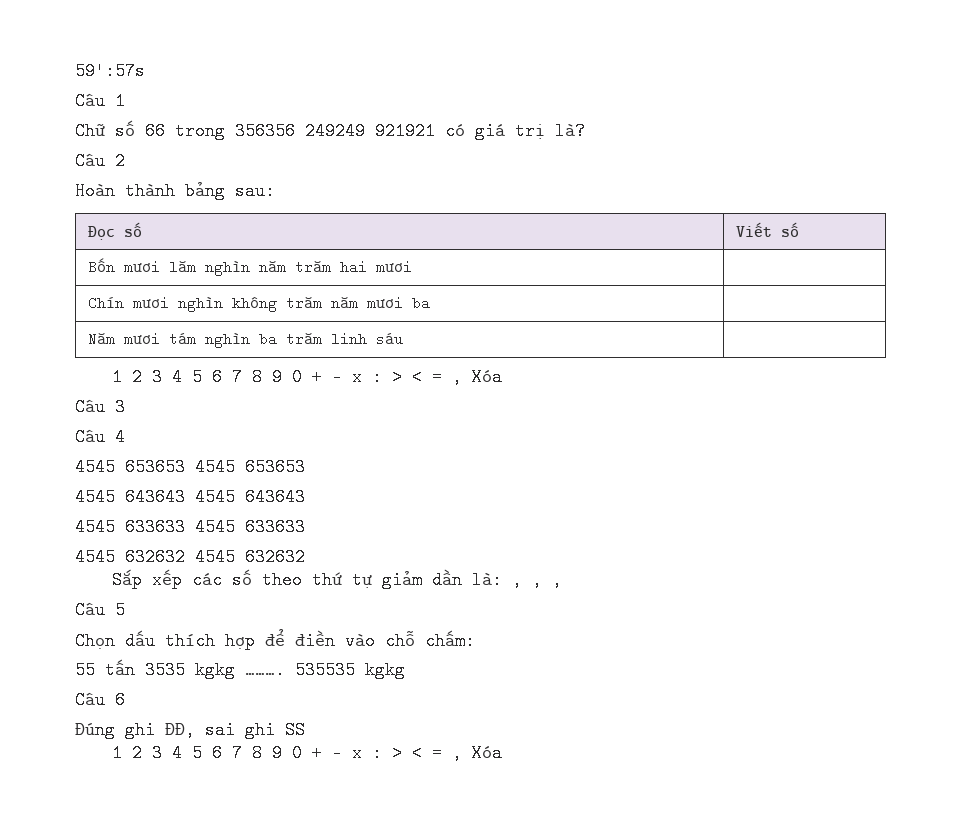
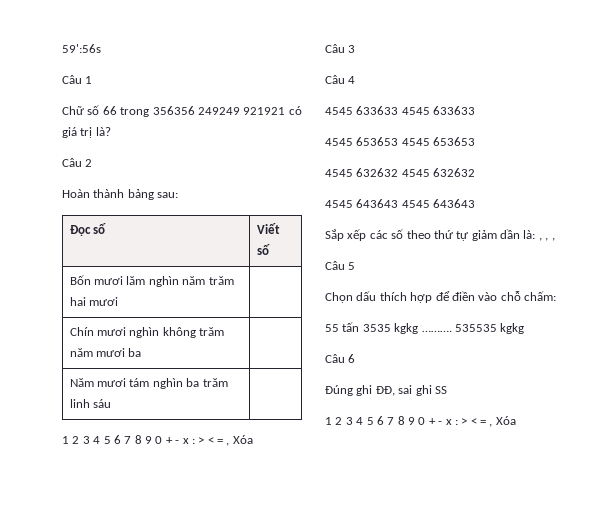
- 59':57s
+ 59':56s
+ 4545 633633 4545 633633
+ 4545 632632 4545 632632
- 4545 633633 4545 633633
- 4545 632632 4545 632632

